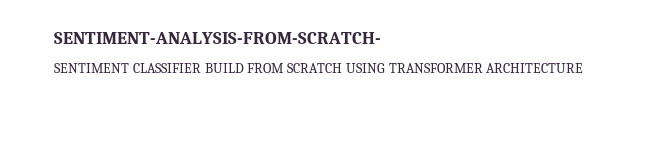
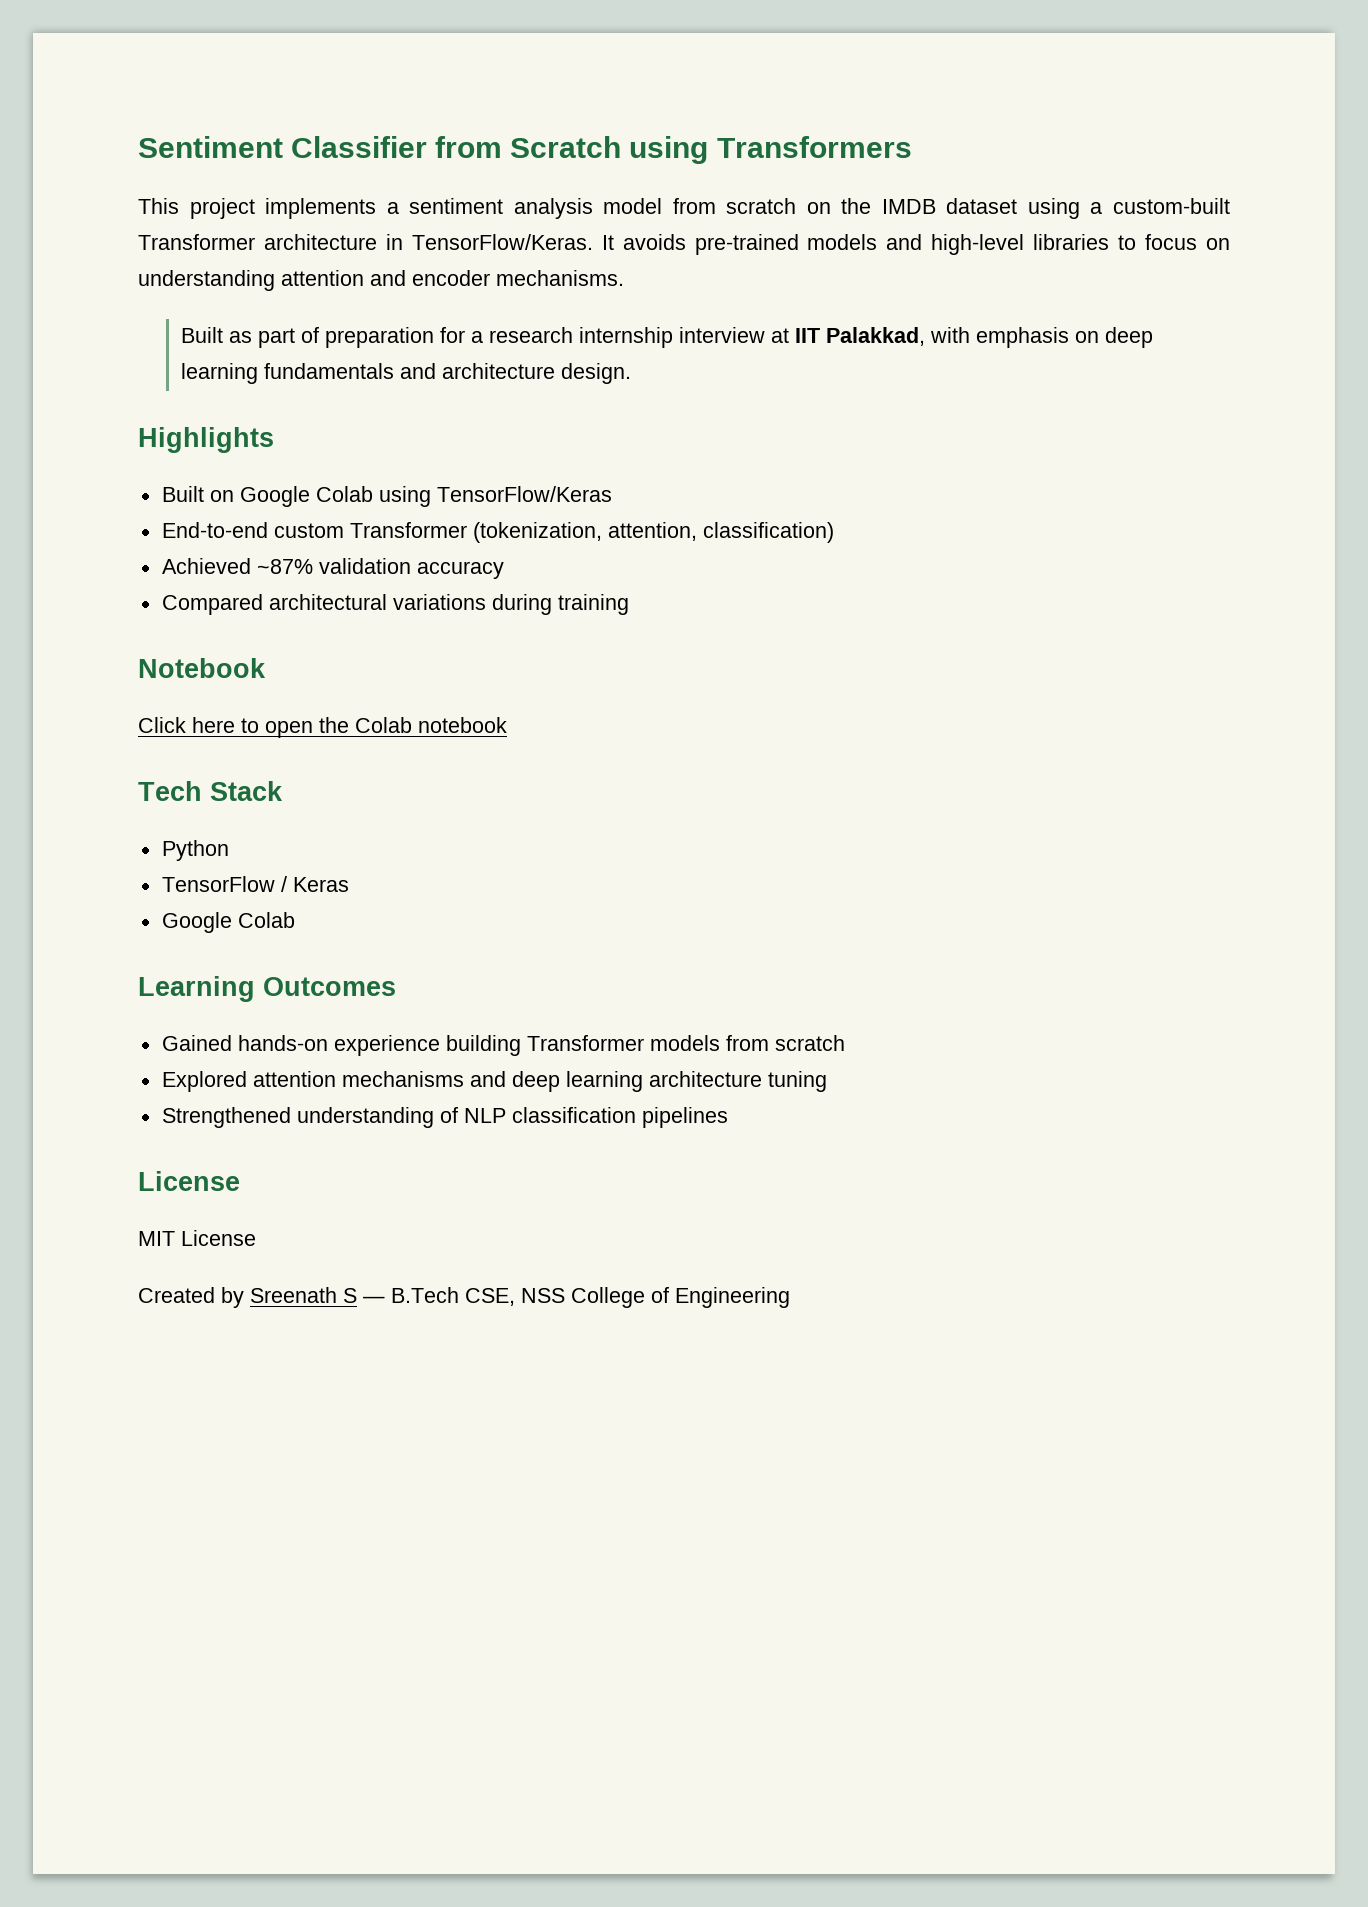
- SENTIMENT-ANALYSIS-FROM-SCRATCH-
- SENTIMENT CLASSIFIER BUILD FROM SCRATCH USING TRANSFORMER ARCHITECTURE
+ Sentiment Classifier from Scratch using Transformers
+ This project implements a sentiment analysis model from scratch on the IMDB dataset using a custom-built Transformer architecture in TensorFlow/Keras. It avoids pre-trained models and high-level libraries to focus on understanding attention and encoder mechanisms.
+ Built as part of preparation for a research internship interview at IIT Palakkad, with emphasis on deep learning fundamentals and architecture design.
+ Highlights
+ Built on Google Colab using TensorFlow/Keras
+ End-to-end custom Transformer (tokenization, attention, classification)
+ Achieved ~87% validation accuracy
+ Compared architectural variations during training
+ Notebook
+ Click here to open the Colab notebook
+ Tech Stack
+ Python
+ TensorFlow / Keras
+ Google Colab
+ Learning Outcomes
+ Gained hands-on experience building Transformer models from scratch
+ Explored attention mechanisms and deep learning architecture tuning
+ Strengthened understanding of NLP classification pipelines
+ License
+ MIT License
+ Created by Sreenath S — B.Tech CSE, NSS College of Engineering

